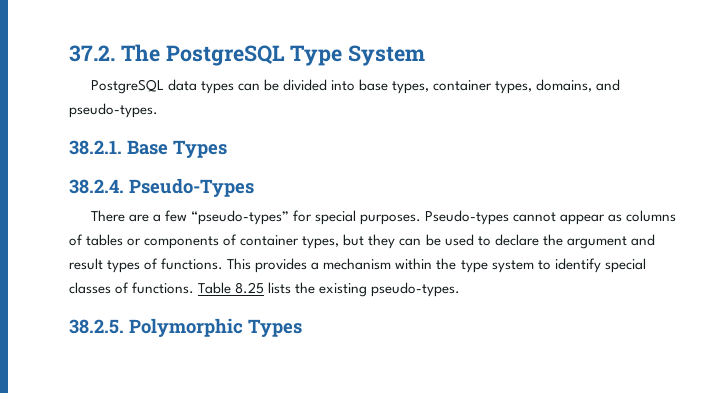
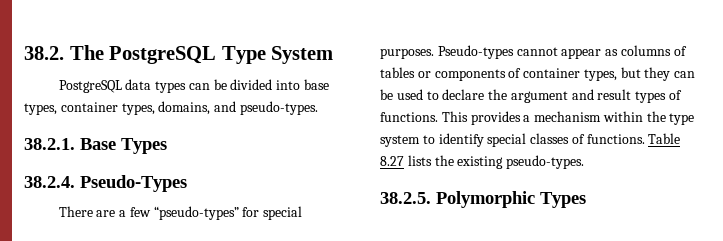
- 37.2. The PostgreSQL Type System
+ 38.2. The PostgreSQL Type System
- Table 8.25 lists the existing pseudo-types.
+ Table 8.27 lists the existing pseudo-types.

